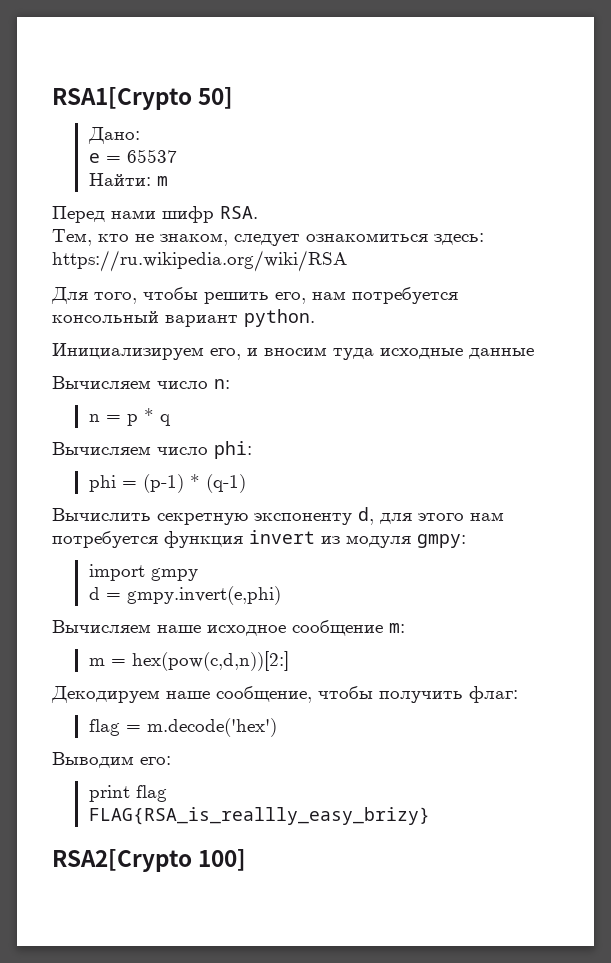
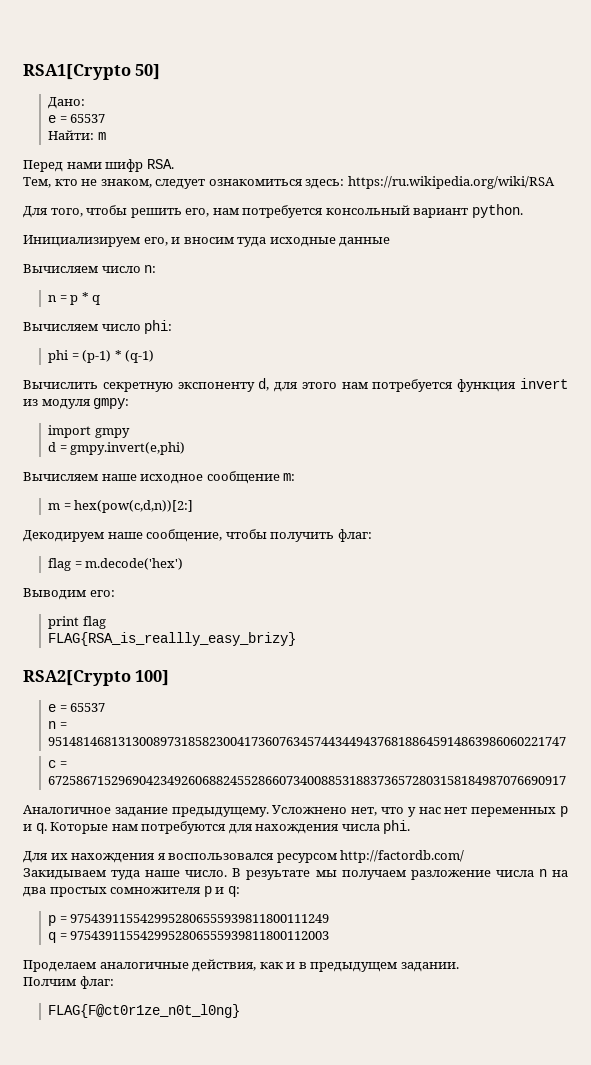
  RSA2[Crypto 100]
+ e = 65537
+ n = 95148146813130089731858230041736076345744344943768188645914863986060221747
+ c = 67258671529690423492606882455286607340088531883736572803158184987076690917
+ Аналогичное задание предыдущему. Усложнено нет, что у нас нет переменных p и q. Которые нам потребуются для нахождения числа phi.
+ Для их нахождения я воспользовался ресурсом http://factordb.com/
+ Закидываем туда наше число. В резуьтате мы получаем разложение числа n на два простых сомножителя p и q:
+ p = 9754391155429952806555939811800111249
+ q = 9754391155429952806555939811800112003
+ Проделаем аналогичные действия, как и в предыдущем задании.
+ Полчим флаг:
+ FLAG{F@ct0r1ze_n0t_l0ng}

